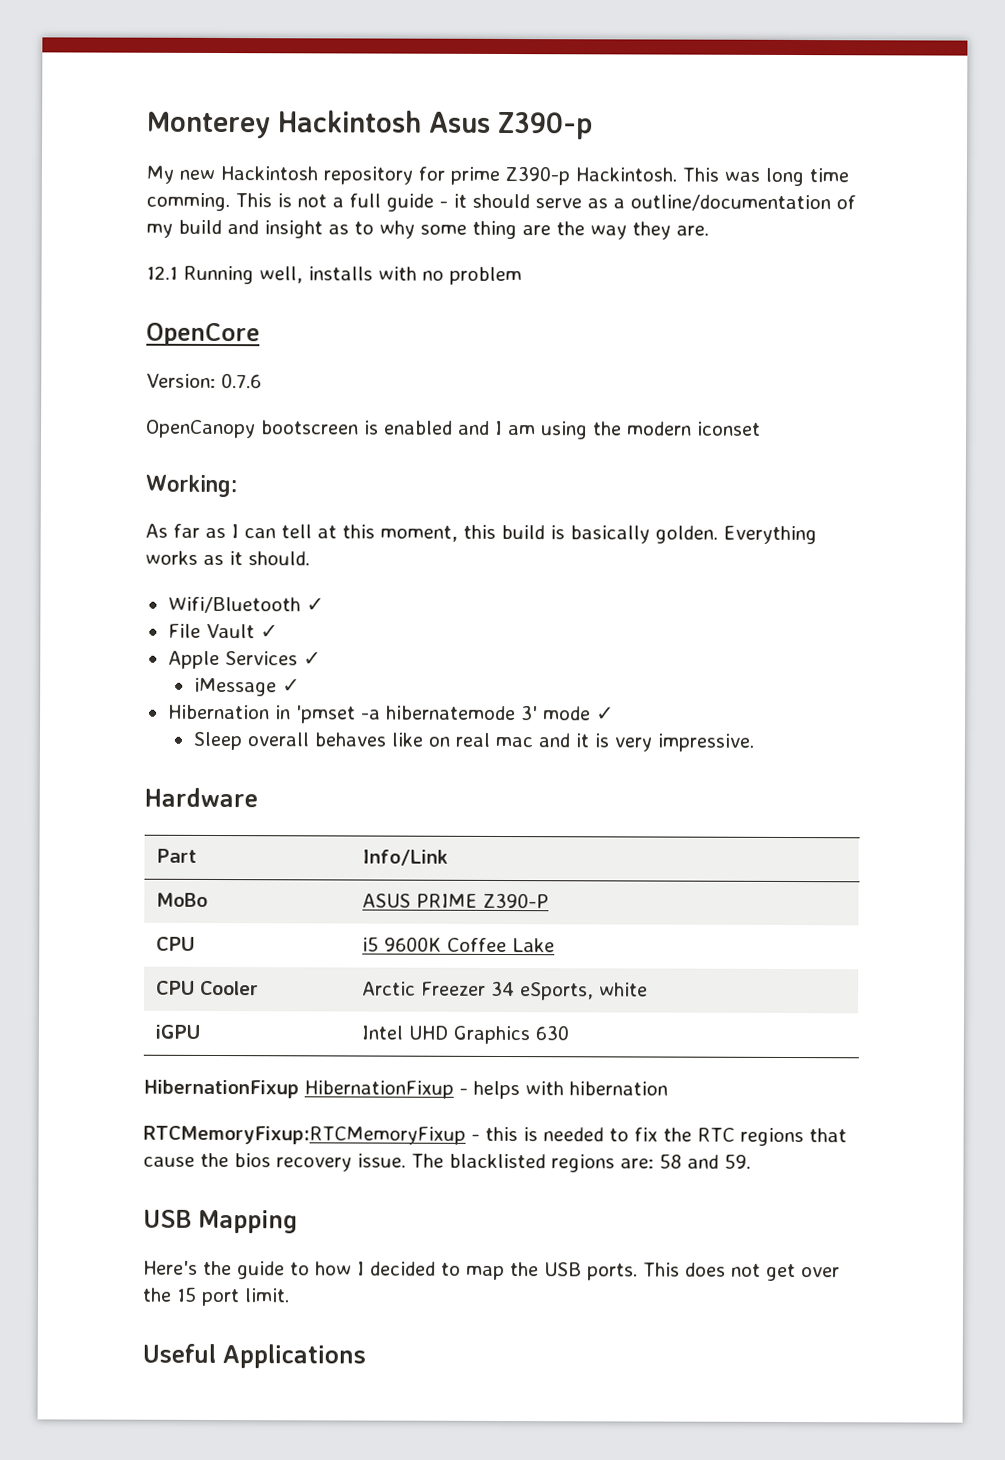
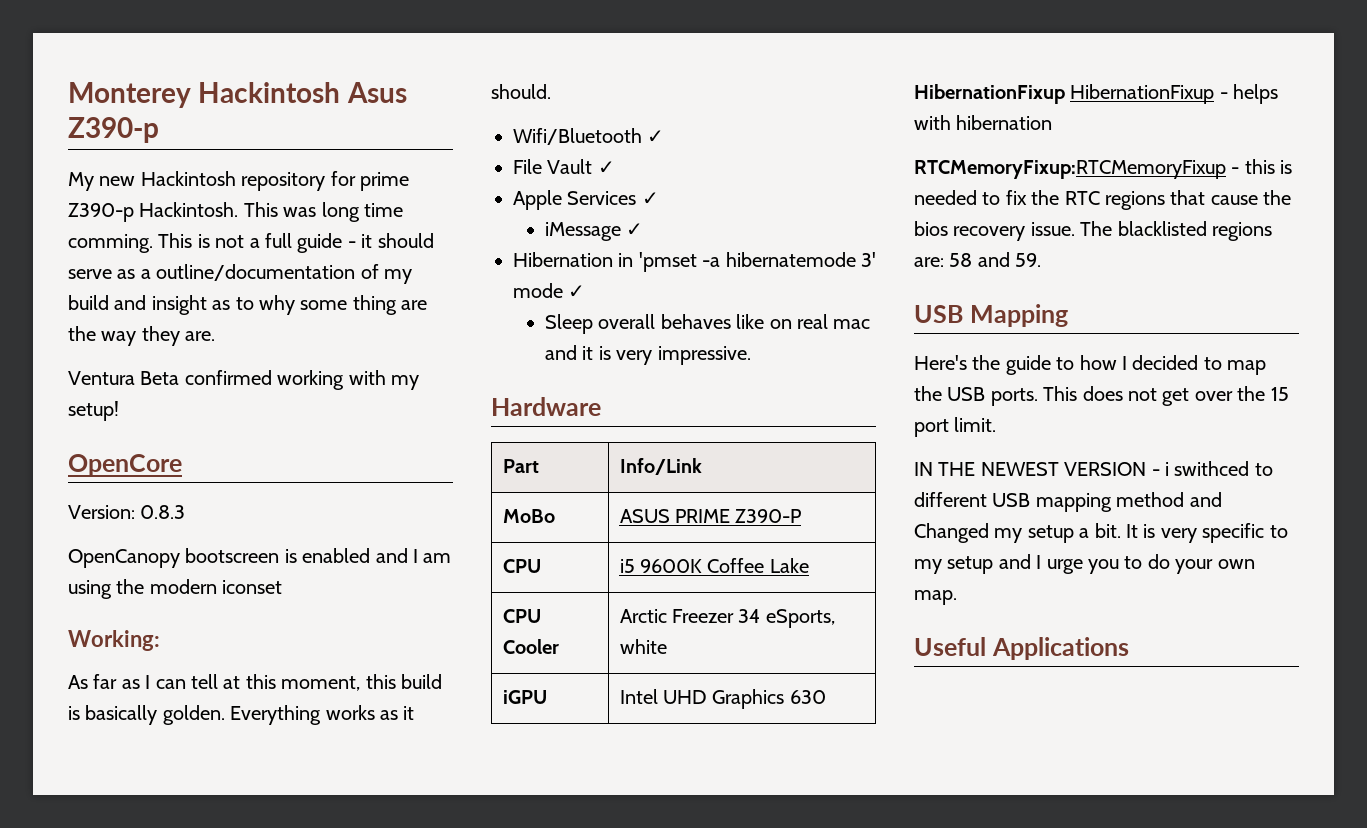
- 12.1 Running well, installs with no problem
+ Ventura Beta confirmed working with my setup!
- Version: 0.7.6
+ Version: 0.8.3
+ IN THE NEWEST VERSION - i swithced to different USB mapping method and Changed my setup a bit. It is very specific to my setup and I urge you to do your own map.

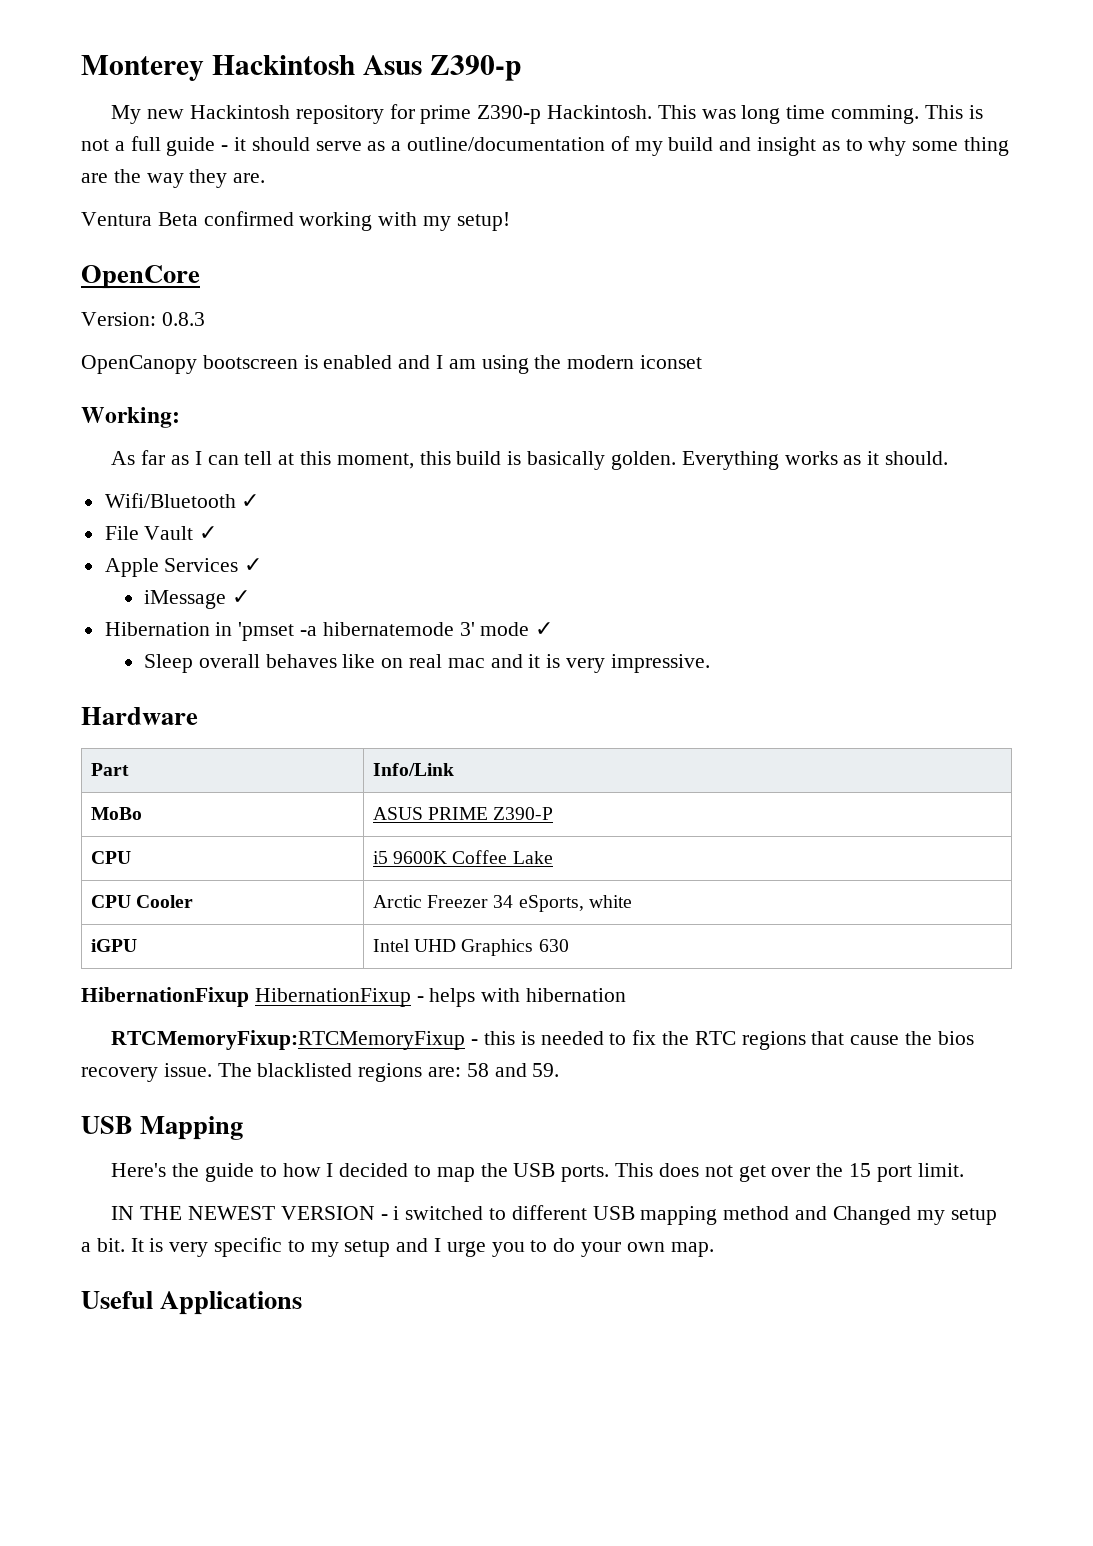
- IN THE NEWEST VERSION - i swithced to different USB mapping method and Changed my setup a bit.
+ IN THE NEWEST VERSION - i switched to different USB mapping method and Changed my setup a bit.

